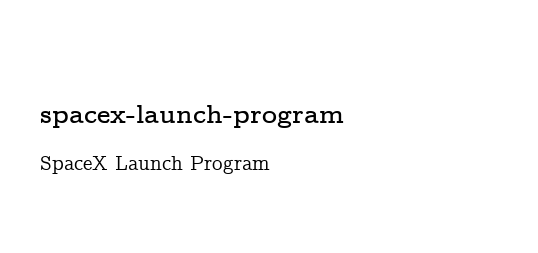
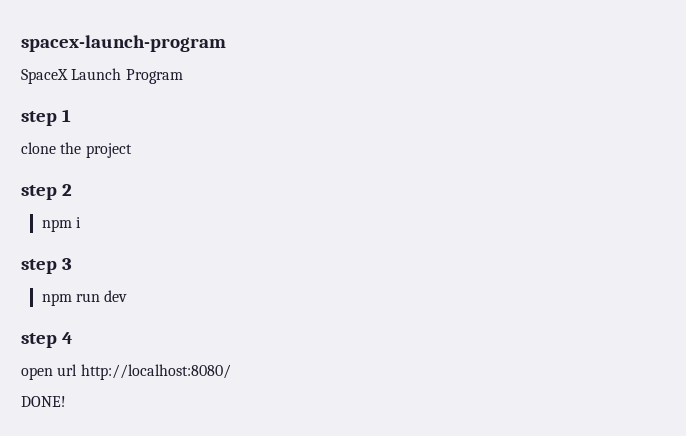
+ step 1
+ clone the project
+ step 2
+ npm i
+ step 3
+ npm run dev
+ step 4
+ open url http://localhost:8080/
+ DONE!

